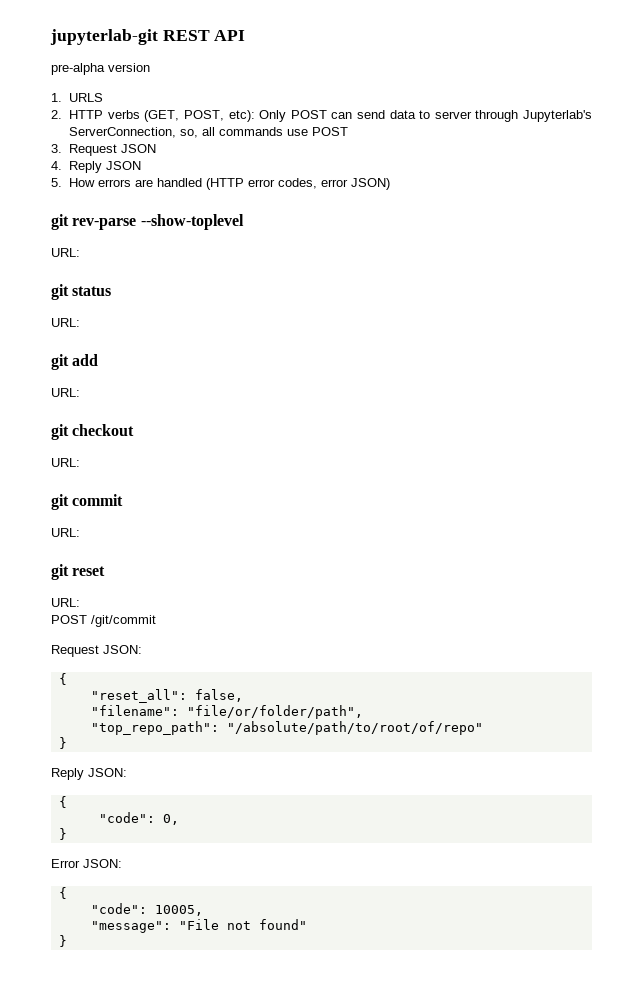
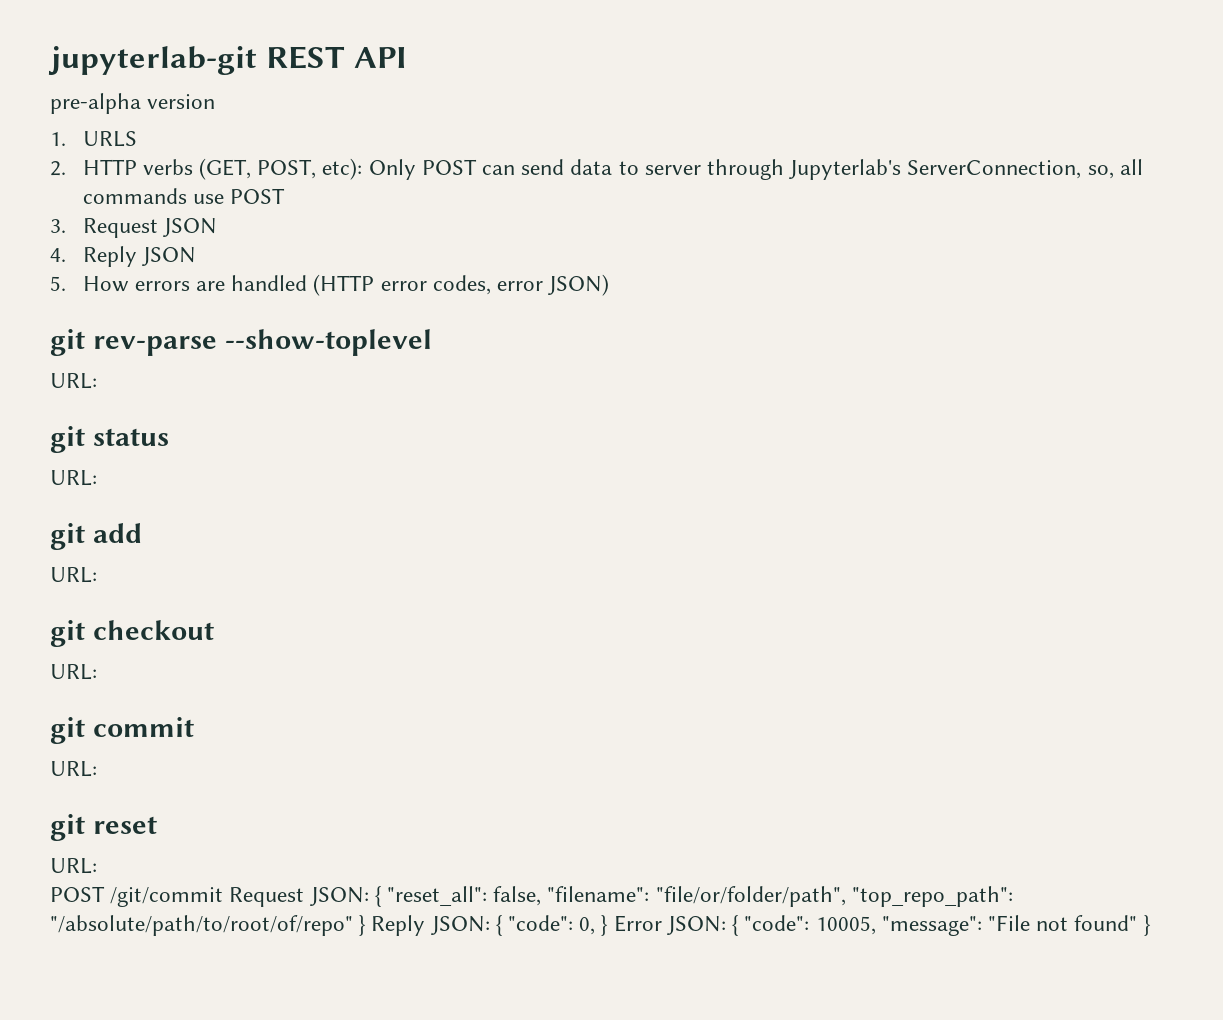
- POST /git/commit
- Request JSON:
- {
- "reset_all": false,
- "filename": "file/or/folder/path",
- "top_repo_path": "/absolute/path/to/root/of/repo"
- }
- Reply JSON:
- {
- "code": 0,
- }
- Error JSON:
- {
- "code": 10005,
- "message": "File not found"
- }
+ POST /git/commit Request JSON: { "reset_all": false, "filename": "file/or/folder/path", "top_repo_path": "/absolute/path/to/root/of/repo" } Reply JSON: { "code": 0, } Error JSON: { "code": 10005, "message": "File not found" }

